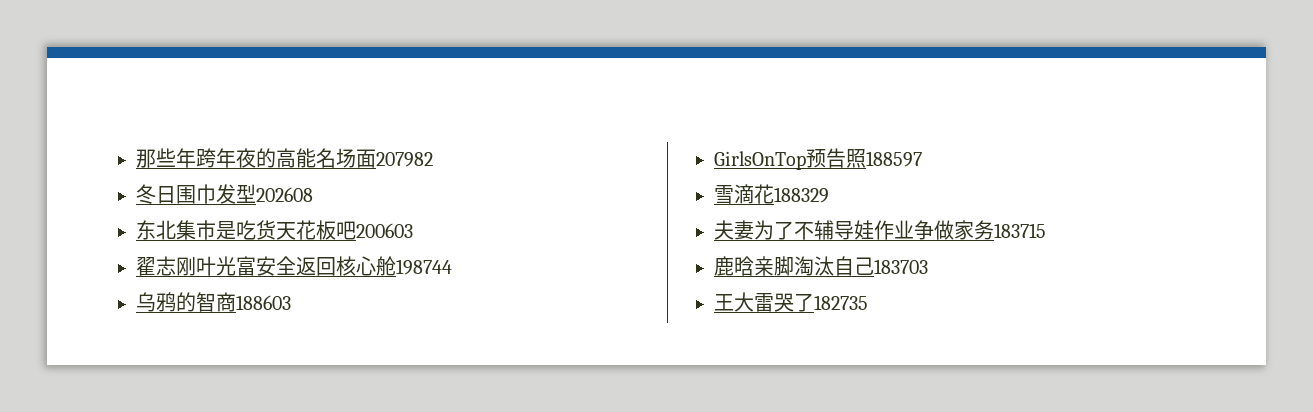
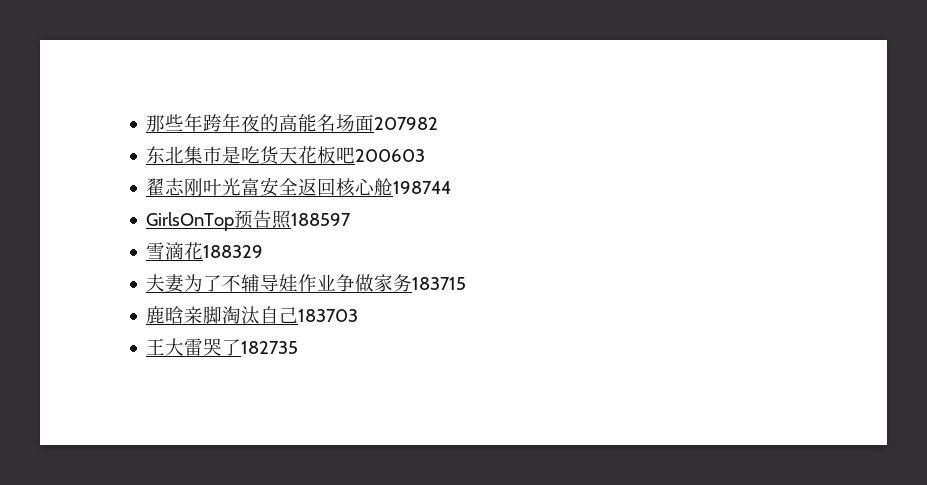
- 冬日围巾发型202608
- 乌鸦的智商188603

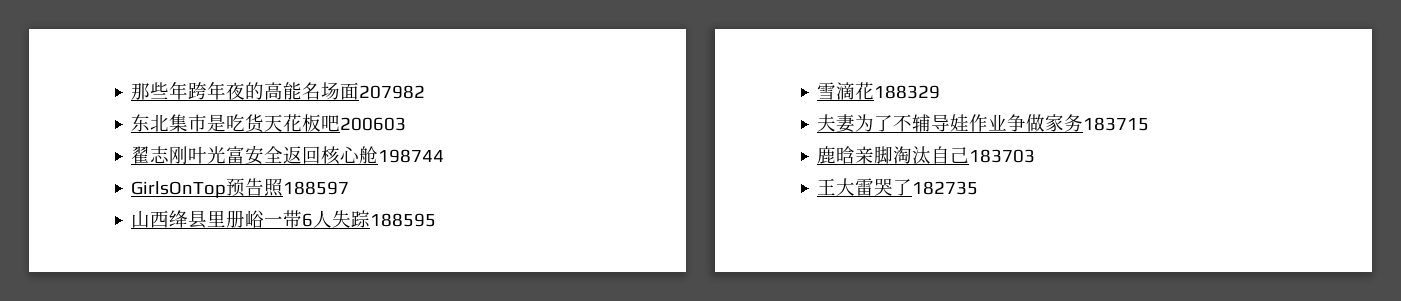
+ 山西绛县里册峪一带6人失踪188595

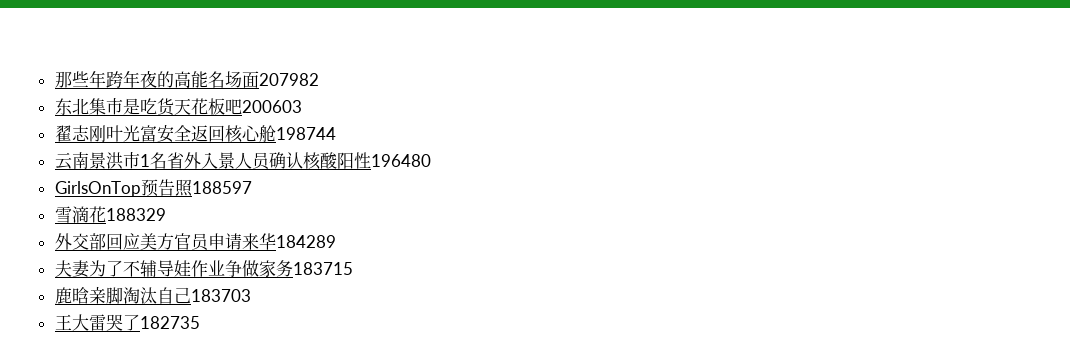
+ 云南景洪市1名省外入景人员确认核酸阳性196480
  GirlsOnTop预告照188597
- 山西绛县里册峪一带6人失踪188595
  雪滴花188329
+ 外交部回应美方官员申请来华184289

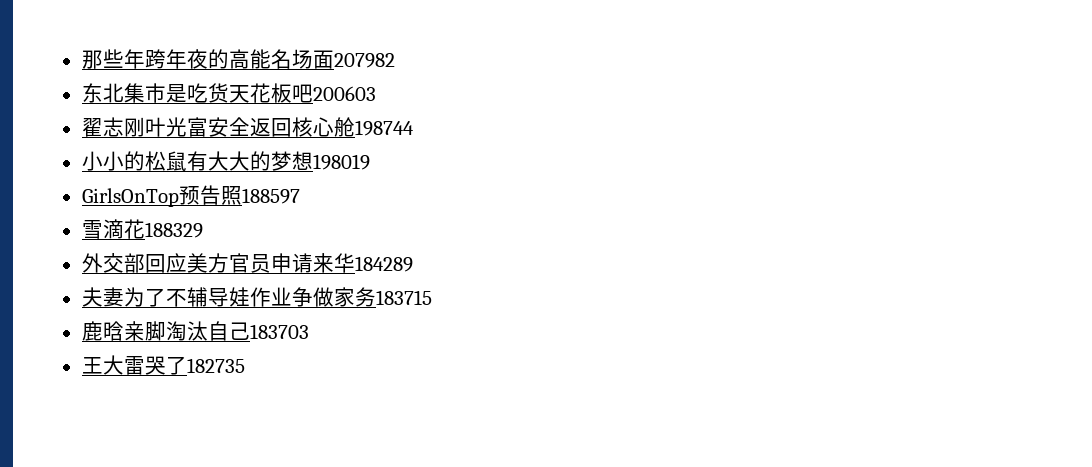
- 云南景洪市1名省外入景人员确认核酸阳性196480
+ 小小的松鼠有大大的梦想198019

